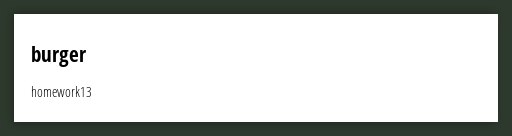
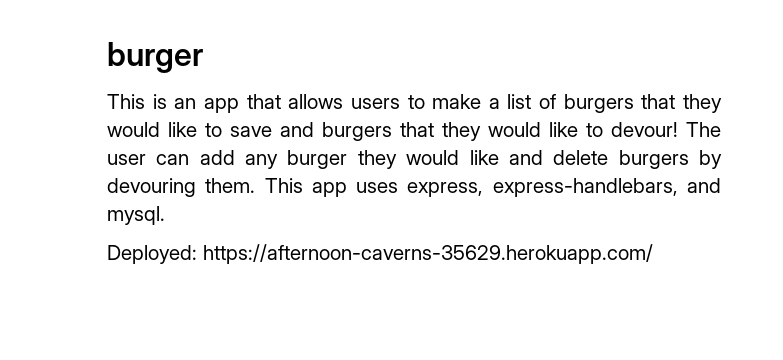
- homework13
+ This is an app that allows users to make a list of burgers that they would like to save and burgers that they would like to devour! The user can add any burger they would like and delete burgers by devouring them. This app uses express, express-handlebars, and mysql.
+ Deployed: https://afternoon-caverns-35629.herokuapp.com/

